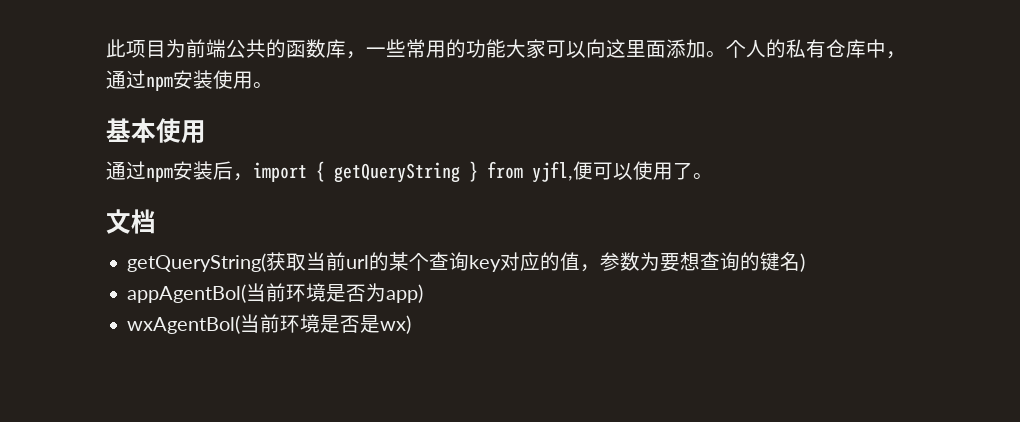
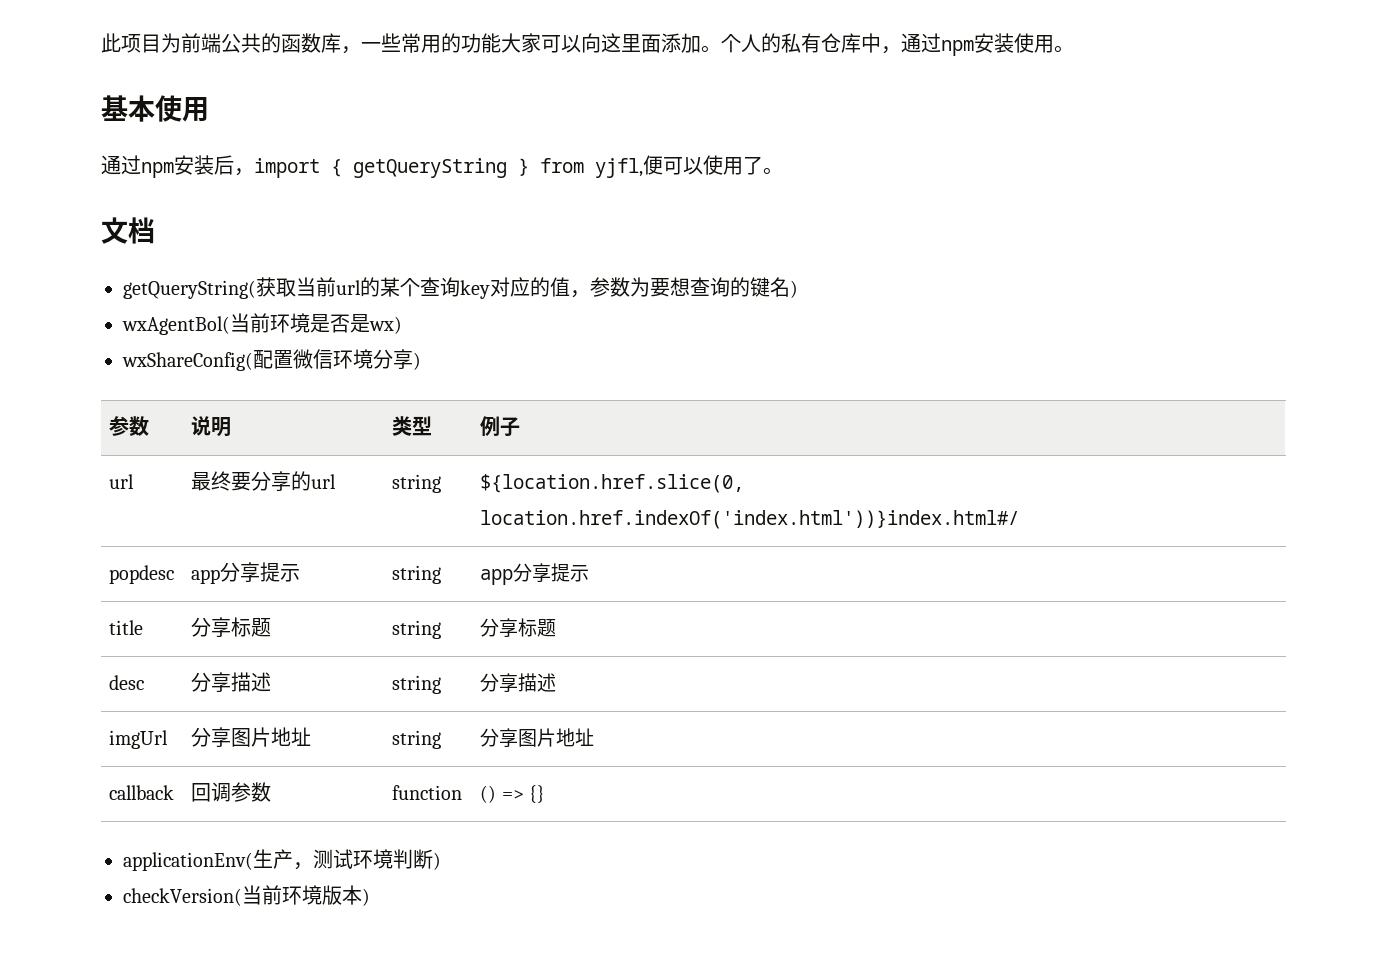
- appAgentBol(当前环境是否为app)
+ wxShareConfig(配置微信环境分享)
+ 参数 | 说明 | 类型 | 例子
+ url | 最终要分享的url | string | ${location.href.slice(0, location.href.indexOf('index.html'))}index.html#/
+ popdesc | app分享提示 | string | app分享提示
+ title | 分享标题 | string | 分享标题
+ desc | 分享描述 | string | 分享描述
+ imgUrl | 分享图片地址 | string | 分享图片地址
+ callback | 回调参数 | function | () => {}
+ applicationEnv(生产，测试环境判断)
+ checkVersion(当前环境版本)

